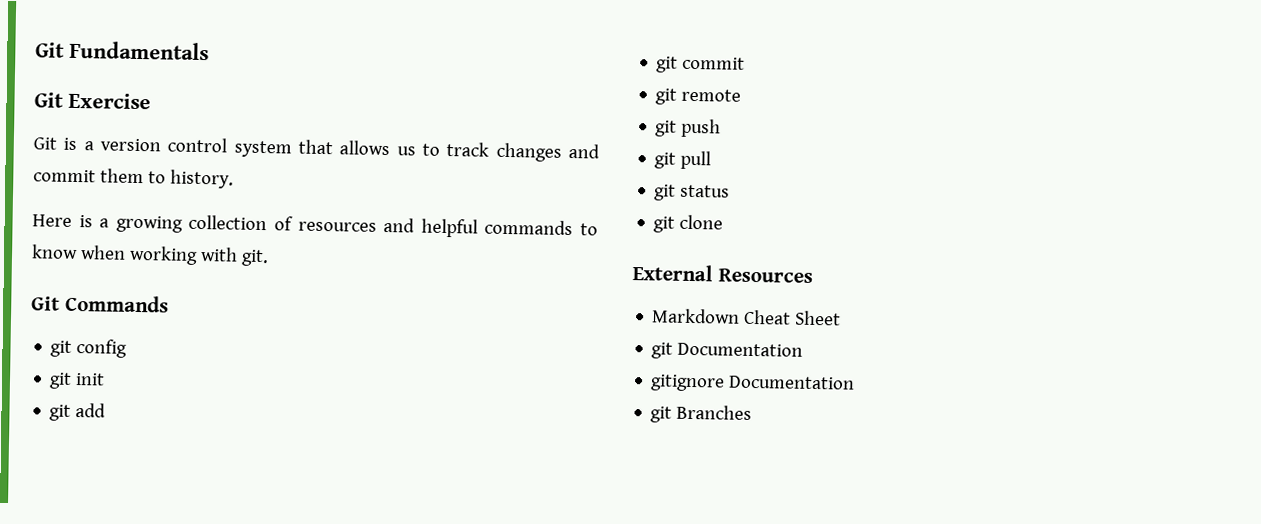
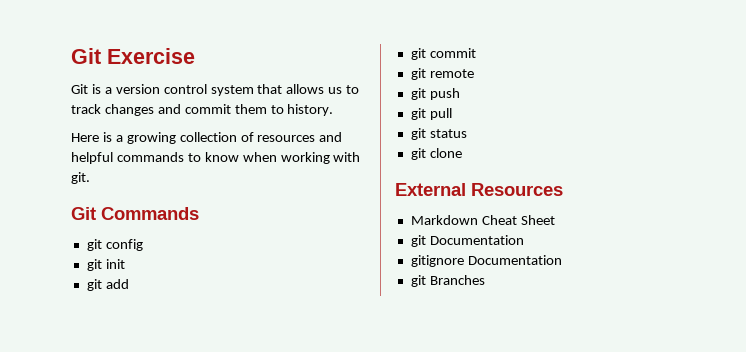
- Git Fundamentals

